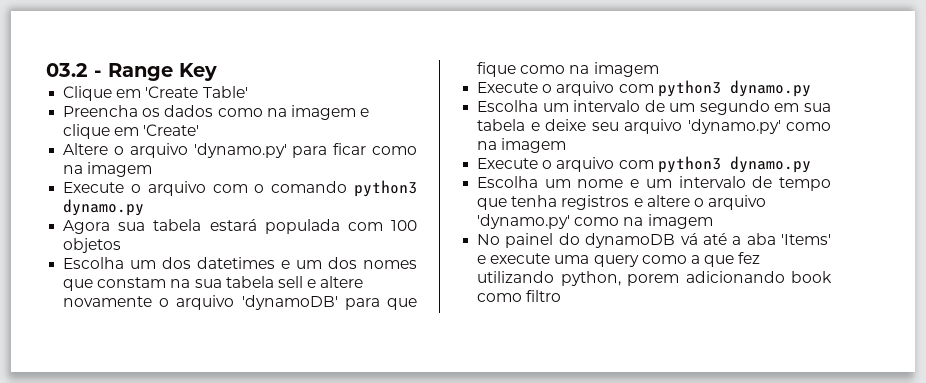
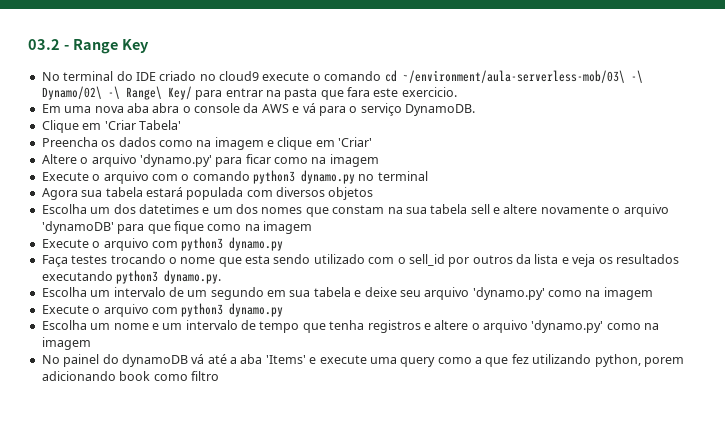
+ No terminal do IDE criado no cloud9 execute o comando cd ~/environment/aula-serverless-mob/03\ -\ Dynamo/02\ -\ Range\ Key/ para entrar na pasta que fara este exercicio.
+ Em uma nova aba abra o console da AWS e vá para o serviço DynamoDB.
- Clique em 'Create Table'
+ Clique em 'Criar Tabela'
- Preencha os dados como na imagem e clique em 'Create'
+ Preencha os dados como na imagem e clique em 'Criar'
- Execute o arquivo com o comando python3 dynamo.py
+ Execute o arquivo com o comando python3 dynamo.py no terminal
- Agora sua tabela estará populada com 100 objetos
+ Agora sua tabela estará populada com diversos objetos
+ Faça testes trocando o nome que esta sendo utilizado com o sell_id por outros da lista e veja os resultados executando python3 dynamo.py.

